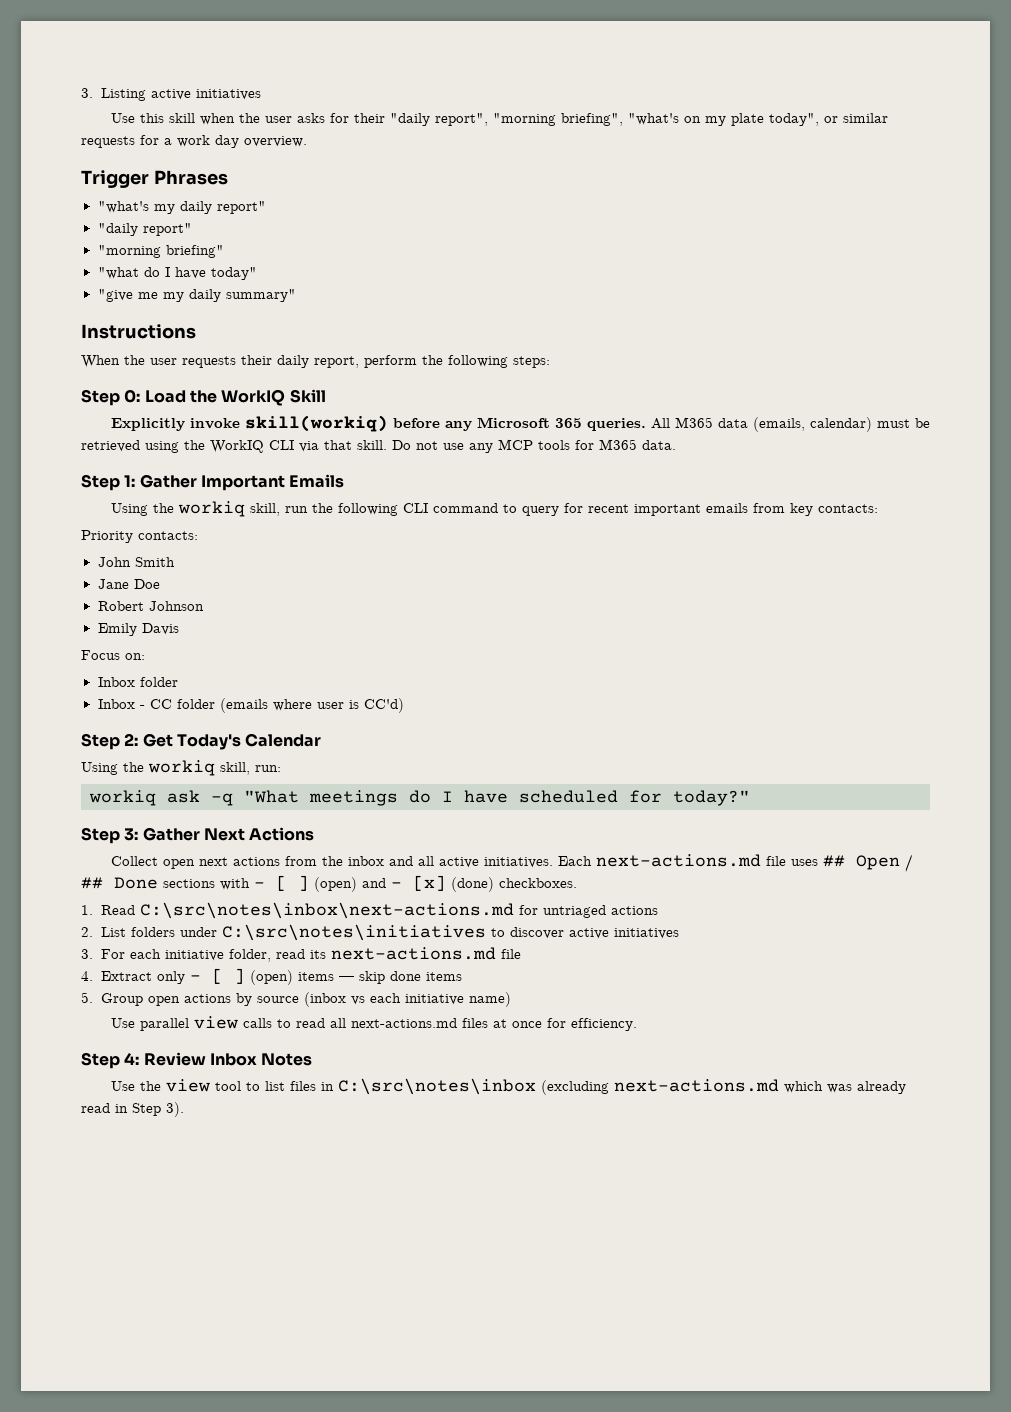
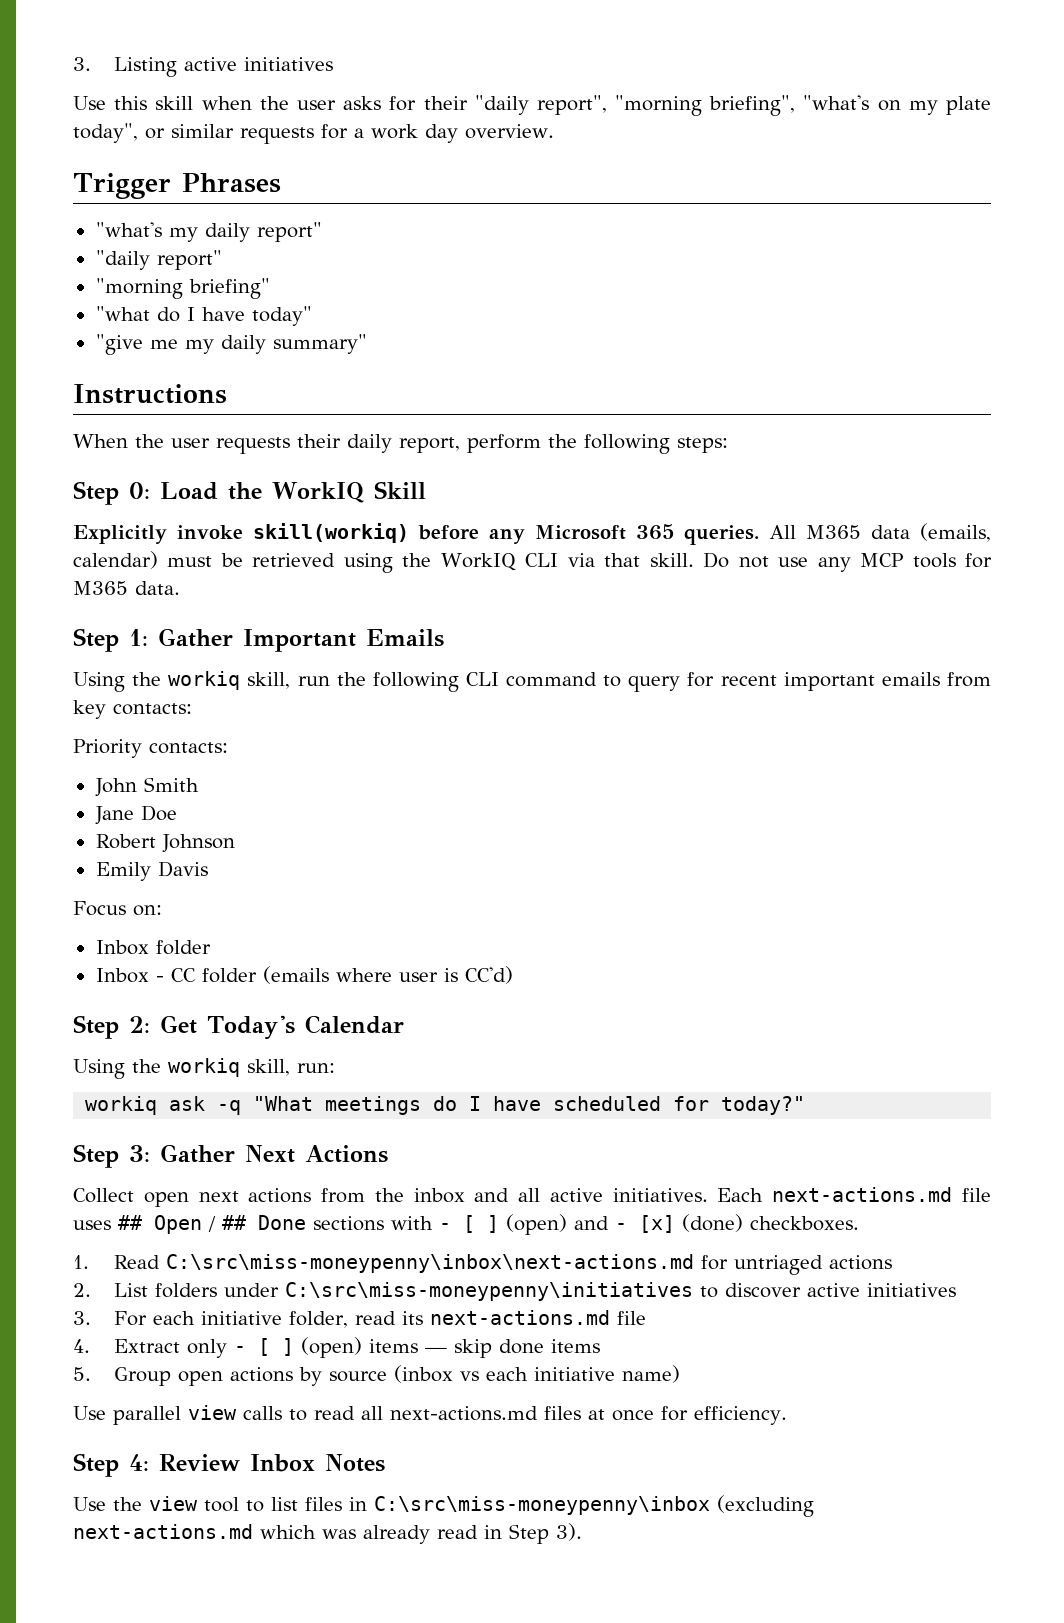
- 1. Read C:\src\notes\inbox\next-actions.md for untriaged actions
+ 1. Read C:\src\miss-moneypenny\inbox\next-actions.md for untriaged actions
- 2. List folders under C:\src\notes\initiatives to discover active initiatives
+ 2. List folders under C:\src\miss-moneypenny\initiatives to discover active initiatives
- Use the view tool to list files in C:\src\notes\inbox (excluding next-actions.md which was already read in Step 3).
+ Use the view tool to list files in C:\src\miss-moneypenny\inbox (excluding next-actions.md which was already read in Step 3).

